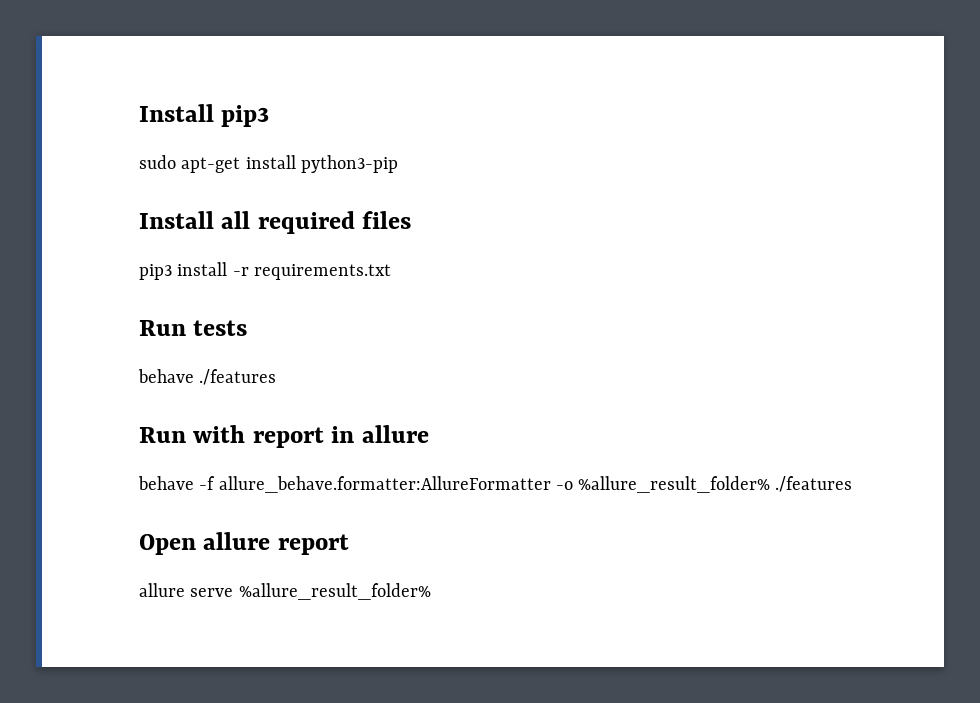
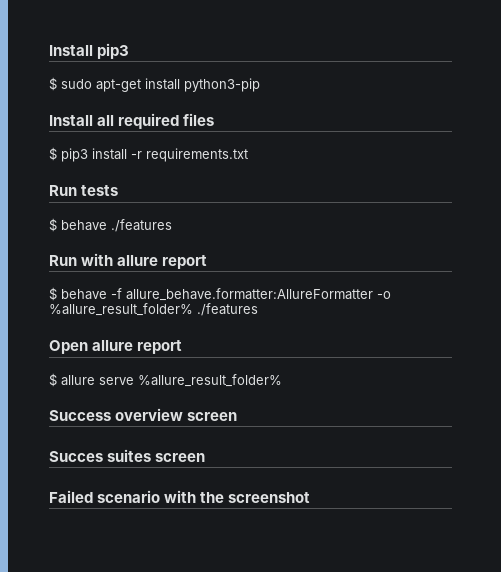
- sudo apt-get install python3-pip
+ $ sudo apt-get install python3-pip
- pip3 install -r requirements.txt
+ $ pip3 install -r requirements.txt
- behave ./features
+ $ behave ./features
- Run with report in allure
- behave -f allure_behave.formatter:AllureFormatter -o %allure_result_folder% ./features
+ Run with allure report
+ $ behave -f allure_behave.formatter:AllureFormatter -o %allure_result_folder% ./features
- allure serve %allure_result_folder%
+ $ allure serve %allure_result_folder%
+ Success overview screen
+ Succes suites screen
+ Failed scenario with the screenshot

